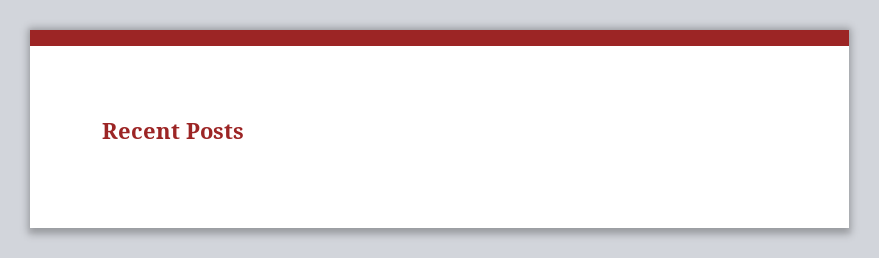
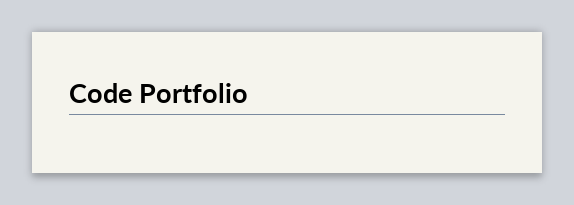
- Recent Posts
+ Code Portfolio

